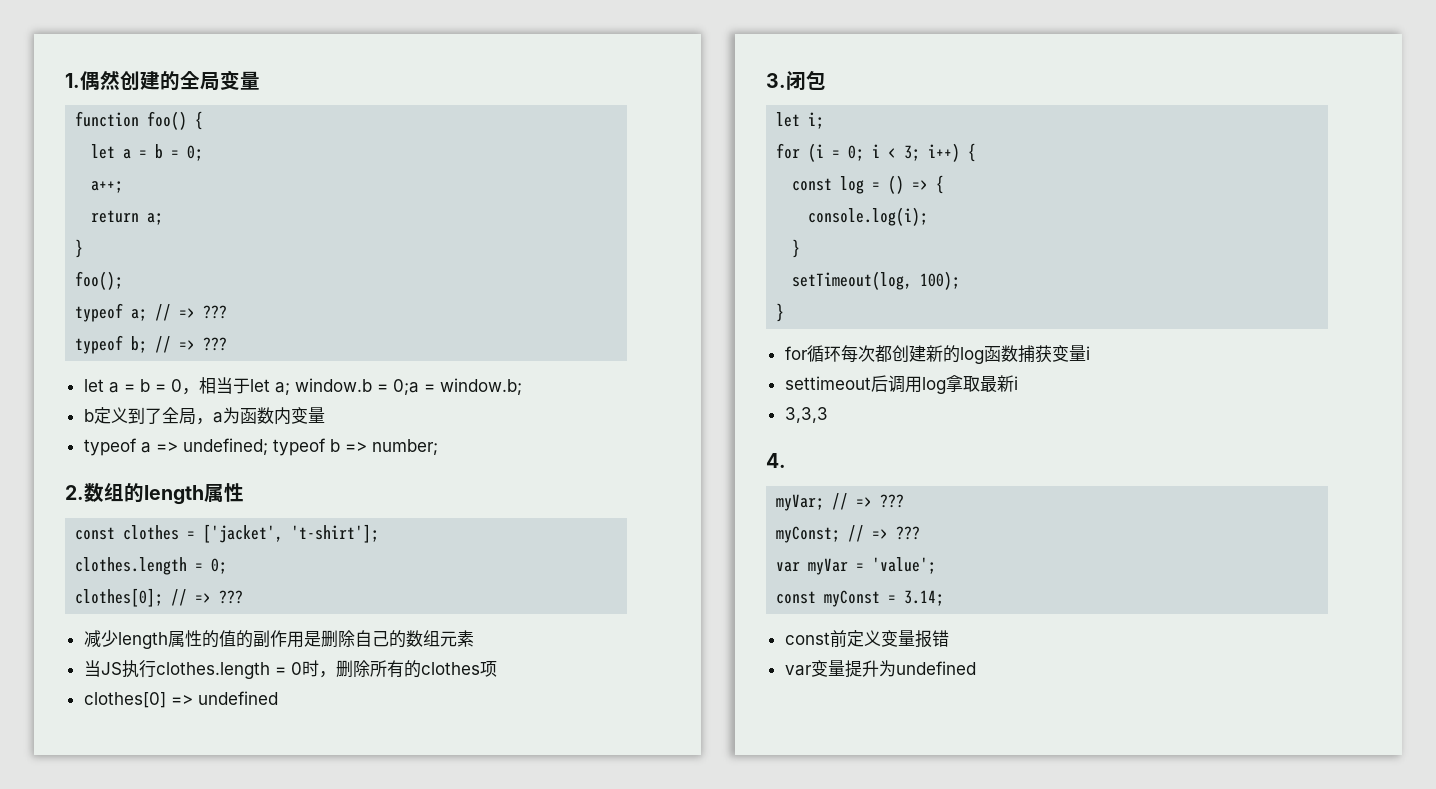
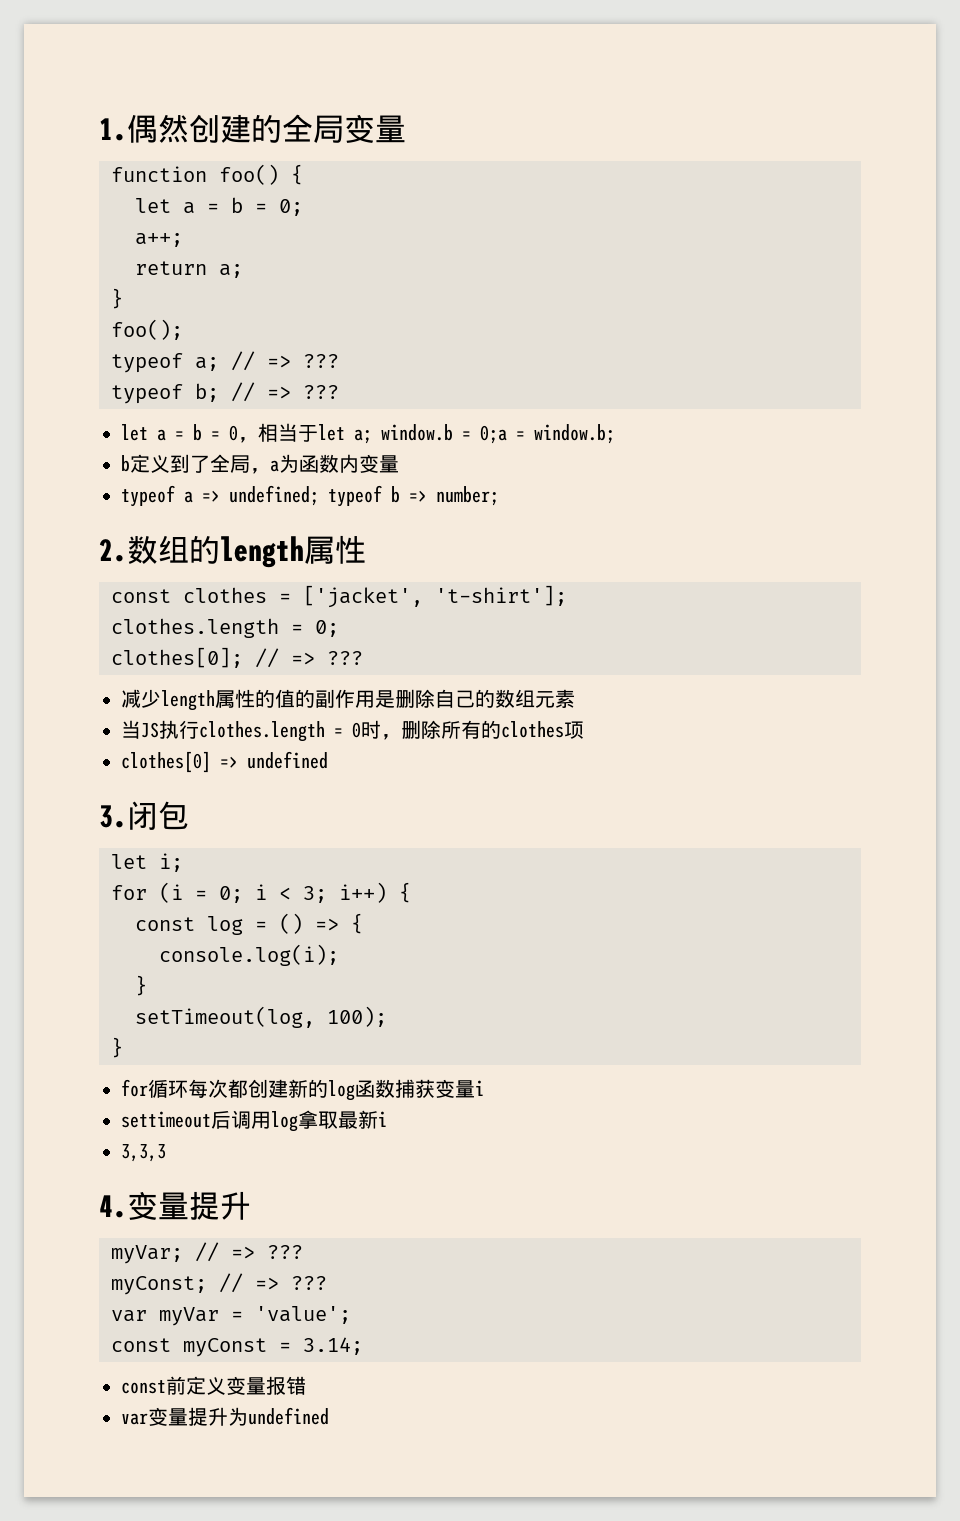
- 4.
+ 4.变量提升

